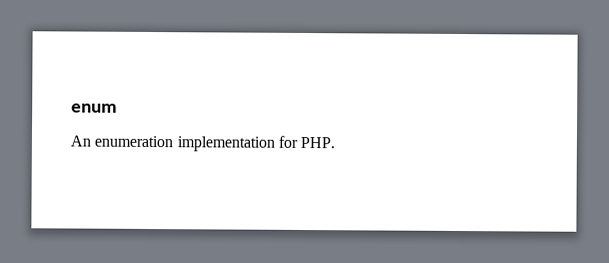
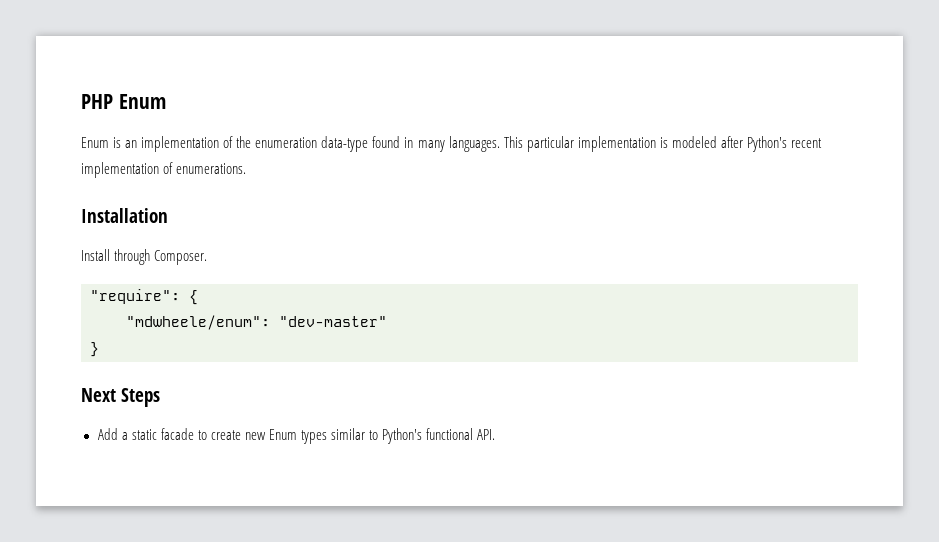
- enum
- An enumeration implementation for PHP.
+ PHP Enum
+ Enum is an implementation of the enumeration data-type found in many languages. This particular implementation is modeled after Python's recent implementation of enumerations.
+ Installation
+ Install through Composer.
+ "require": {
+ "mdwheele/enum": "dev-master"
+ }
+ Next Steps
+ Add a static facade to create new Enum types similar to Python's functional API.

